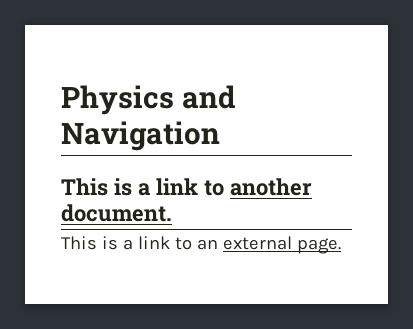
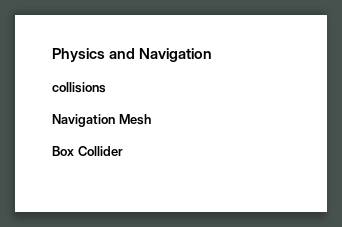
- This is a link to another document.
- This is a link to an external page.
+ collisions
+ Navigation Mesh
+ Box Collider

